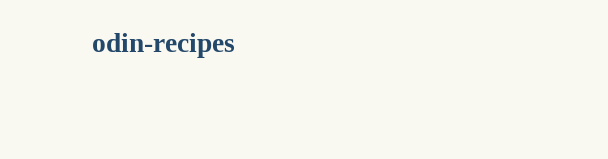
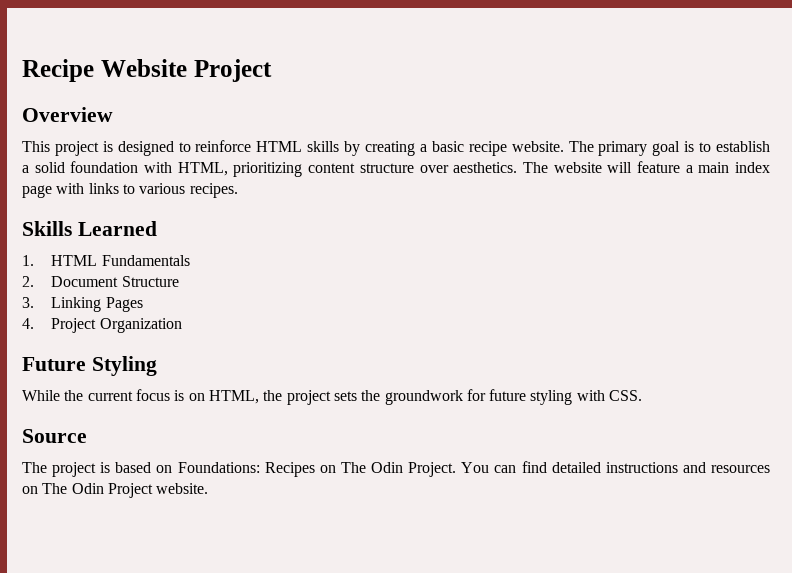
- odin-recipes
+ Recipe Website Project
+ Overview
+ This project is designed to reinforce HTML skills by creating a basic recipe website. The primary goal is to establish a solid foundation with HTML, prioritizing content structure over aesthetics. The website will feature a main index page with links to various recipes.
+ Skills Learned
+ 1. HTML Fundamentals
+ 2. Document Structure
+ 3. Linking Pages
+ 4. Project Organization
+ Future Styling
+ While the current focus is on HTML, the project sets the groundwork for future styling with CSS.
+ Source
+ The project is based on Foundations: Recipes on The Odin Project. You can find detailed instructions and resources on The Odin Project website.

